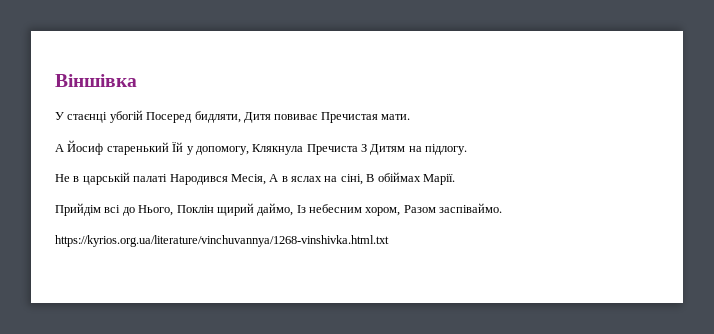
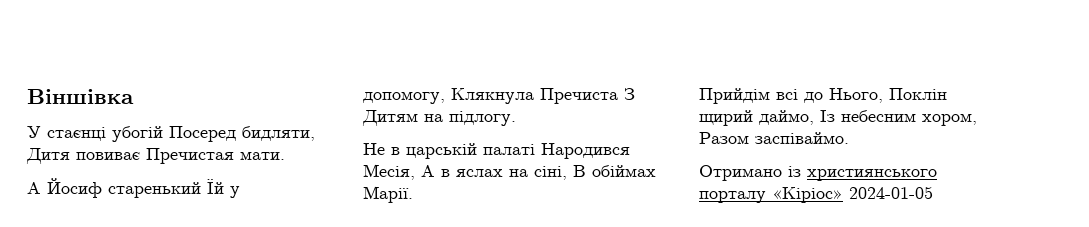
- https://kyrios.org.ua/literature/vinchuvannya/1268-vinshivka.html.txt
+ Отримано із християнського порталу «Кіріос» 2024-01-05

